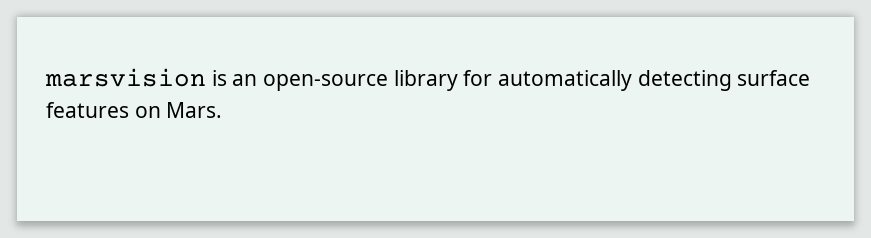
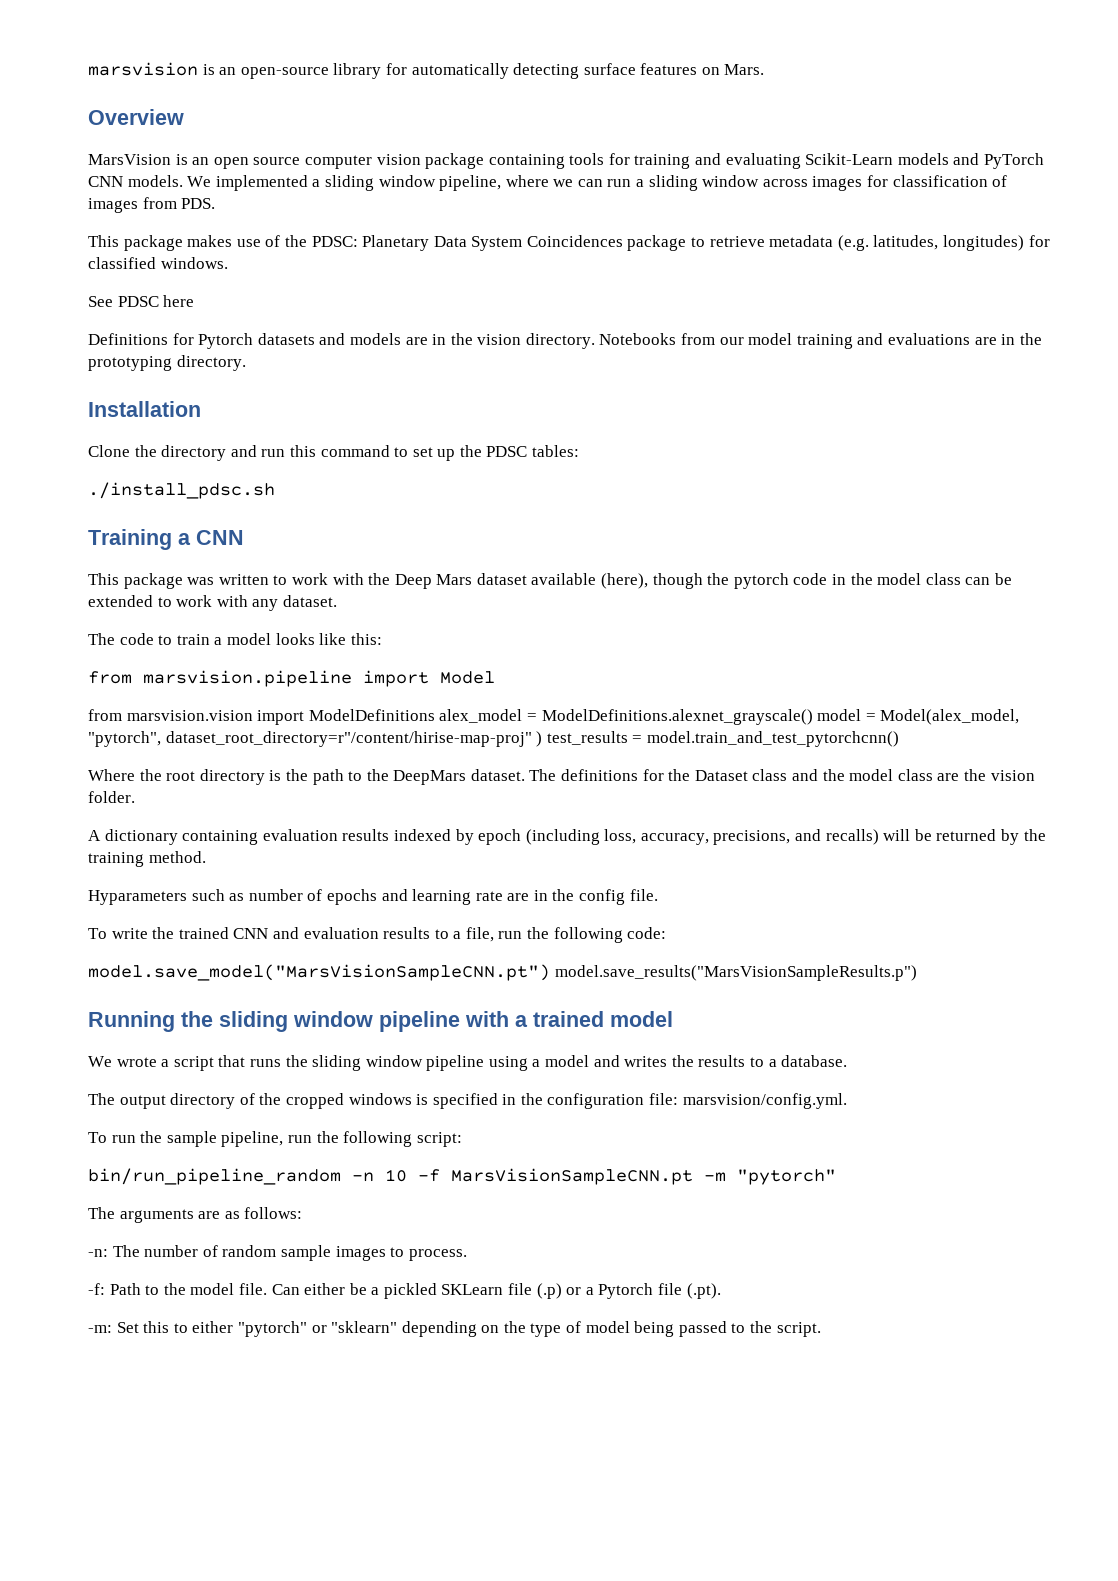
+ Overview
+ MarsVision is an open source computer vision package containing tools for training and evaluating Scikit-Learn models and PyTorch CNN models. We implemented a sliding window pipeline, where we can run a sliding window across images for classification of images from PDS.
+ This package makes use of the PDSC: Planetary Data System Coincidences package to retrieve metadata (e.g. latitudes, longitudes) for classified windows.
+ See PDSC here
+ Definitions for Pytorch datasets and models are in the vision directory. Notebooks from our model training and evaluations are in the prototyping directory.
+ Installation
+ Clone the directory and run this command to set up the PDSC tables:
+ ./install_pdsc.sh
+ Training a CNN
+ This package was written to work with the Deep Mars dataset available (here), though the pytorch code in the model class can be extended to work with any dataset.
+ The code to train a model looks like this:
+ from marsvision.pipeline import Model
+ from marsvision.vision import ModelDefinitions alex_model = ModelDefinitions.alexnet_grayscale() model = Model(alex_model, "pytorch", dataset_root_directory=r"/content/hirise-map-proj" ) test_results = model.train_and_test_pytorchcnn()
+ Where the root directory is the path to the DeepMars dataset. The definitions for the Dataset class and the model class are the vision folder.
+ A dictionary containing evaluation results indexed by epoch (including loss, accuracy, precisions, and recalls) will be returned by the training method.
+ Hyparameters such as number of epochs and learning rate are in the config file.
+ To write the trained CNN and evaluation results to a file, run the following code:
+ model.save_model("MarsVisionSampleCNN.pt") model.save_results("MarsVisionSampleResults.p")
+ Running the sliding window pipeline with a trained model
+ We wrote a script that runs the sliding window pipeline using a model and writes the results to a database.
+ The output directory of the cropped windows is specified in the configuration file: marsvision/config.yml.
+ To run the sample pipeline, run the following script:
+ bin/run_pipeline_random -n 10 -f MarsVisionSampleCNN.pt -m "pytorch"
+ The arguments are as follows:
+ -n: The number of random sample images to process.
+ -f: Path to the model file. Can either be a pickled SKLearn file (.p) or a Pytorch file (.pt).
+ -m: Set this to either "pytorch" or "sklearn" depending on the type of model being passed to the script.

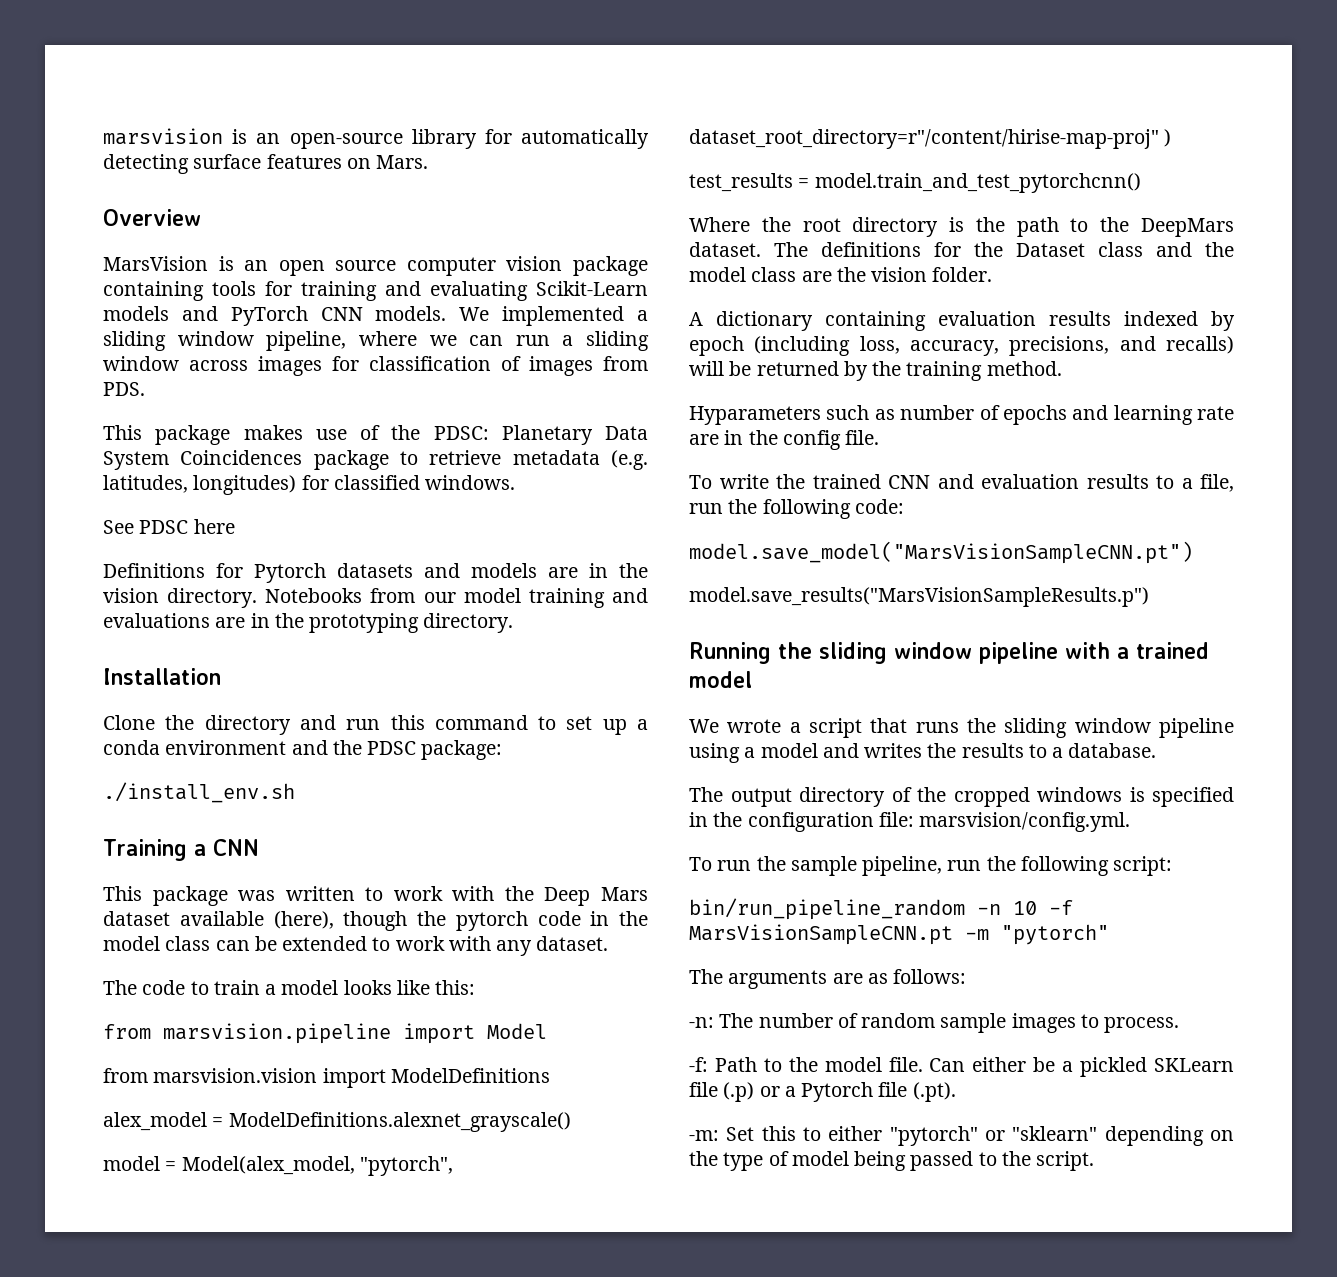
- Clone the directory and run this command to set up the PDSC tables:
- ./install_pdsc.sh
+ Clone the directory and run this command to set up a conda environment and the PDSC package:
+ ./install_env.sh
- from marsvision.vision import ModelDefinitions alex_model = ModelDefinitions.alexnet_grayscale() model = Model(alex_model, "pytorch", dataset_root_directory=r"/content/hirise-map-proj" ) test_results = model.train_and_test_pytorchcnn()
+ from marsvision.vision import ModelDefinitions
+ alex_model = ModelDefinitions.alexnet_grayscale()
+ model = Model(alex_model, "pytorch", dataset_root_directory=r"/content/hirise-map-proj" )
+ test_results = model.train_and_test_pytorchcnn()
- model.save_model("MarsVisionSampleCNN.pt") model.save_results("MarsVisionSampleResults.p")
+ model.save_model("MarsVisionSampleCNN.pt")
+ model.save_results("MarsVisionSampleResults.p")

